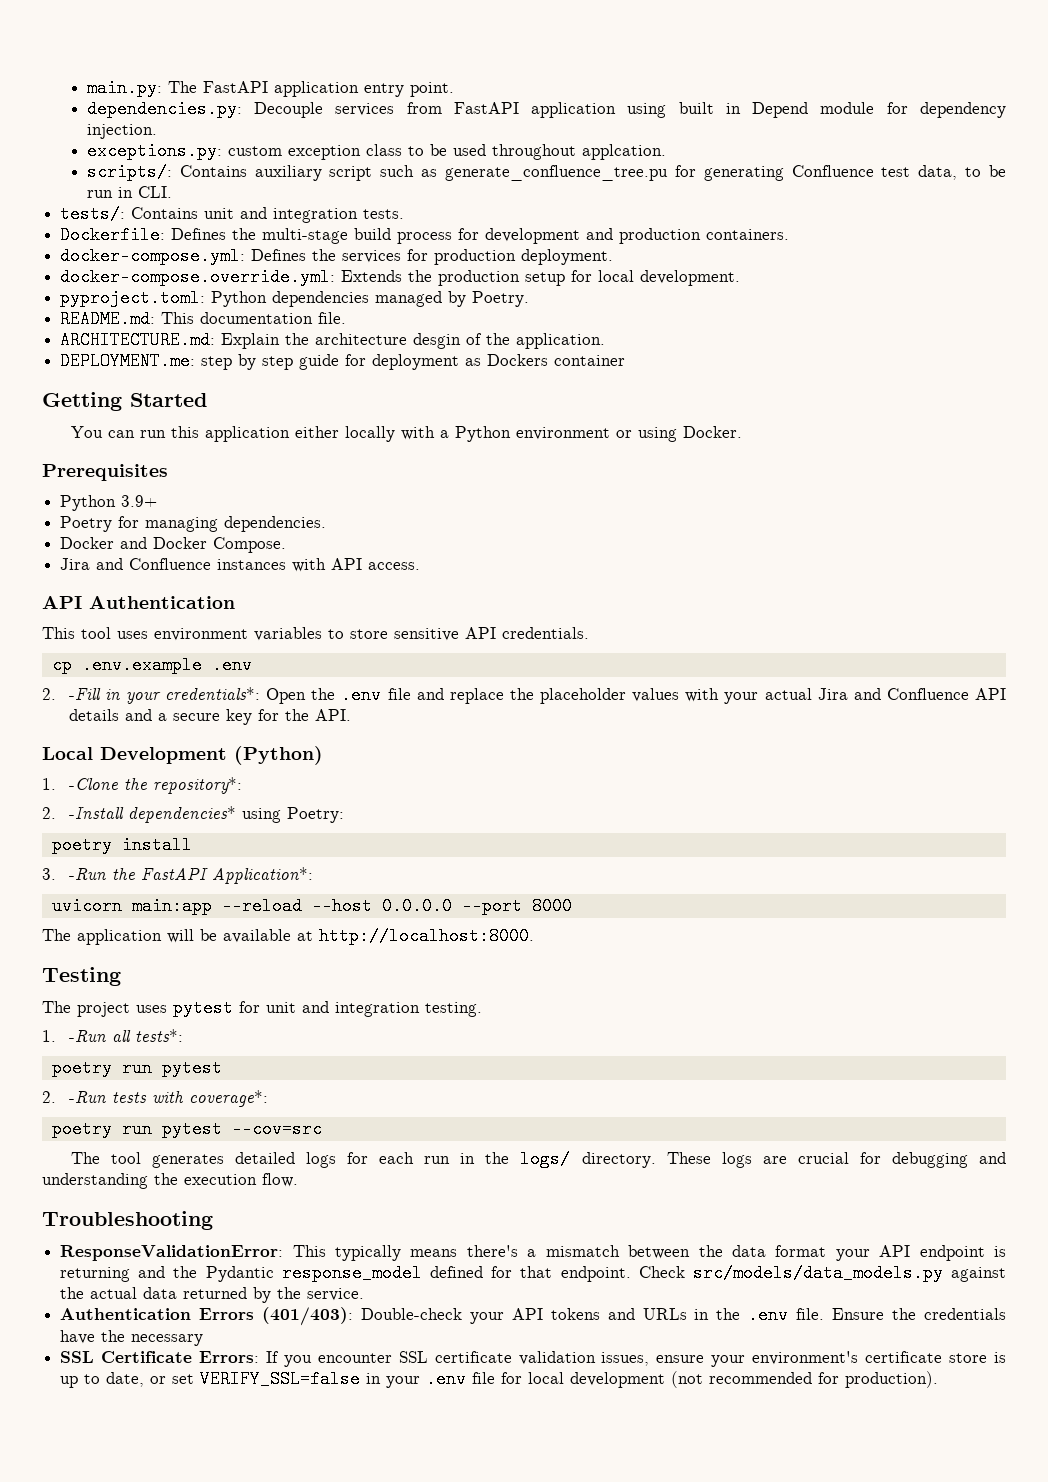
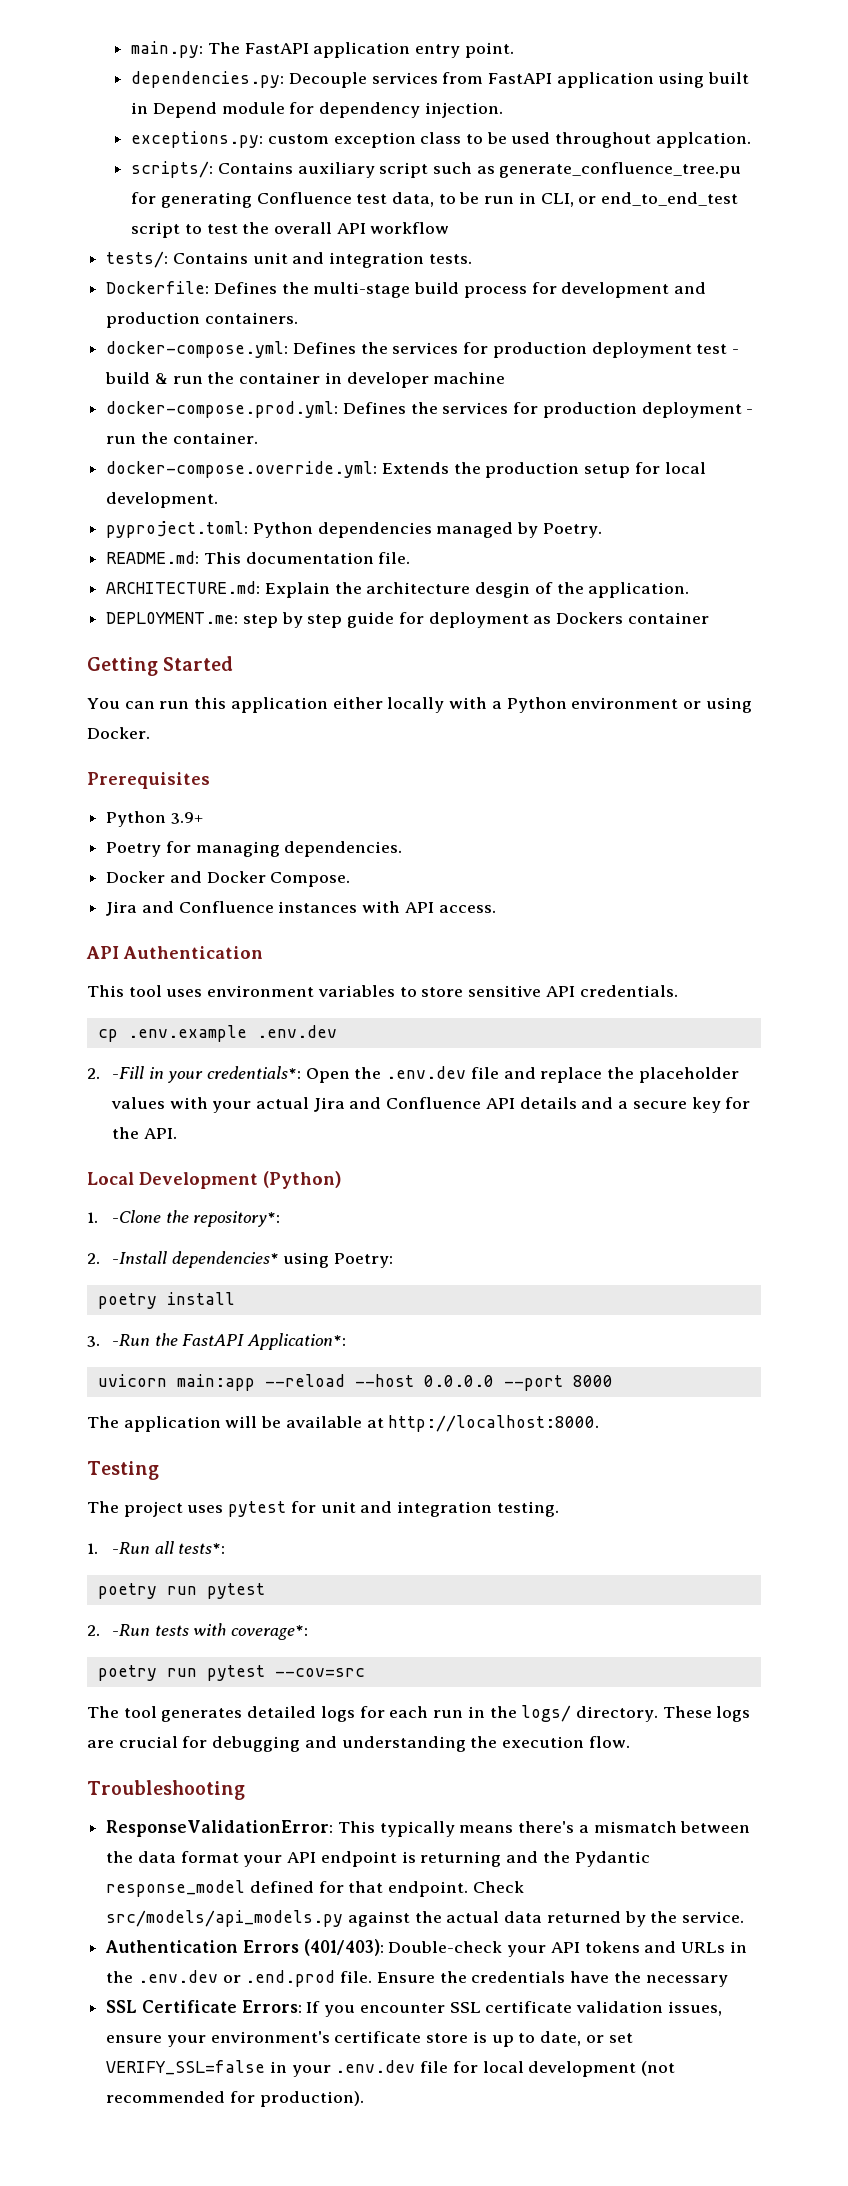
- scripts/: Contains auxiliary script such as generate_confluence_tree.pu for generating Confluence test data, to be run in CLI.
+ scripts/: Contains auxiliary script such as generate_confluence_tree.pu for generating Confluence test data, to be run in CLI, or end_to_end_test script to test the overall API workflow
- docker-compose.yml: Defines the services for production deployment.
+ docker-compose.yml: Defines the services for production deployment test - build & run the container in developer machine
+ docker-compose.prod.yml: Defines the services for production deployment - run the container.
- cp .env.example .env
+ cp .env.example .env.dev
- 2. -Fill in your credentials*: Open the .env file and replace the placeholder values with your actual Jira and Confluence API details and a secure key for the API.
+ 2. -Fill in your credentials*: Open the .env.dev file and replace the placeholder values with your actual Jira and Confluence API details and a secure key for the API.
- Check src/models/data_models.py against the actual data returned by the service.
+ Check src/models/api_models.py against the actual data returned by the service.
- Authentication Errors (401/403): Double-check your API tokens and URLs in the .env file.
+ Authentication Errors (401/403): Double-check your API tokens and URLs in the .env.dev or .end.prod file.
- SSL Certificate Errors: If you encounter SSL certificate validation issues, ensure your environment's certificate store is up to date, or set VERIFY_SSL=false in your .env file for local development (not recommended for production).
+ SSL Certificate Errors: If you encounter SSL certificate validation issues, ensure your environment's certificate store is up to date, or set VERIFY_SSL=false in your .env.dev file for local development (not recommended for production).

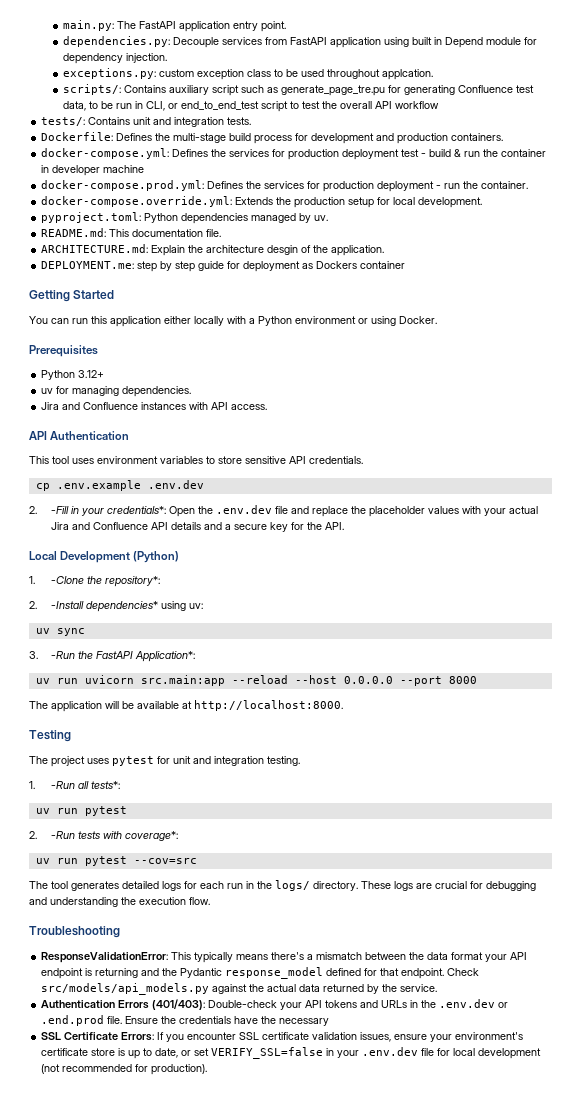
- scripts/: Contains auxiliary script such as generate_confluence_tree.pu for generating Confluence test data, to be run in CLI, or end_to_end_test script to test the overall API workflow
+ scripts/: Contains auxiliary script such as generate_page_tre.pu for generating Confluence test data, to be run in CLI, or end_to_end_test script to test the overall API workflow
- pyproject.toml: Python dependencies managed by Poetry.
+ pyproject.toml: Python dependencies managed by uv.
- Python 3.9+
- Poetry for managing dependencies.
+ Python 3.12+
+ uv for managing dependencies.
- Docker and Docker Compose.
- 2. -Install dependencies* using Poetry:
- poetry install
+ 2. -Install dependencies* using uv:
+ uv sync
- uvicorn main:app --reload --host 0.0.0.0 --port 8000
+ uv run uvicorn src.main:app --reload --host 0.0.0.0 --port 8000
  1. -Run all tests*:
- poetry run pytest
+ uv run pytest
- poetry run pytest --cov=src
+ uv run pytest --cov=src

